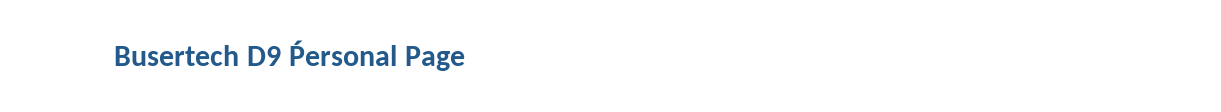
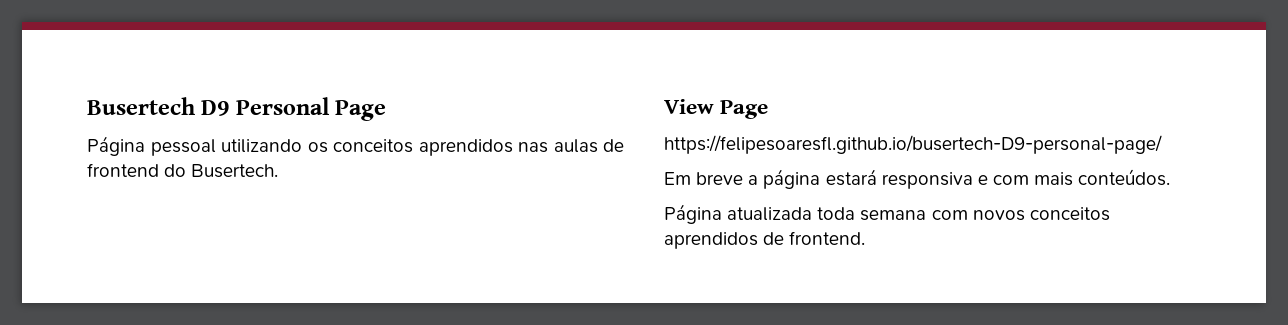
- Busertech D9 Ṕersonal Page
+ Busertech D9 Personal Page
+ Página pessoal utilizando os conceitos aprendidos nas aulas de frontend do Busertech.
+ View Page
+ https://felipesoaresfl.github.io/busertech-D9-personal-page/
+ Em breve a página estará responsiva e com mais conteúdos.
+ Página atualizada toda semana com novos conceitos aprendidos de frontend.

